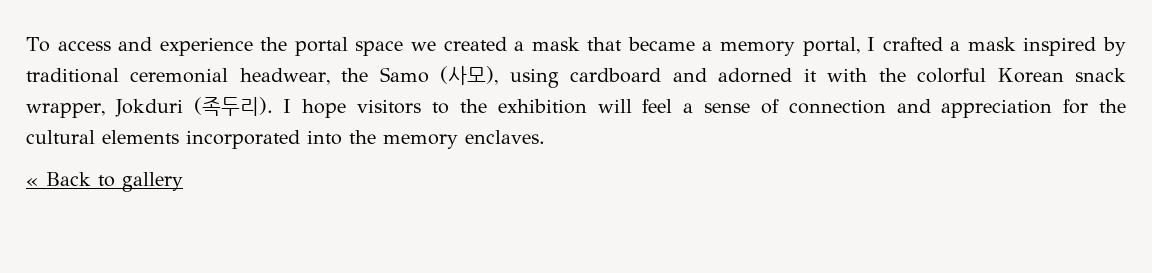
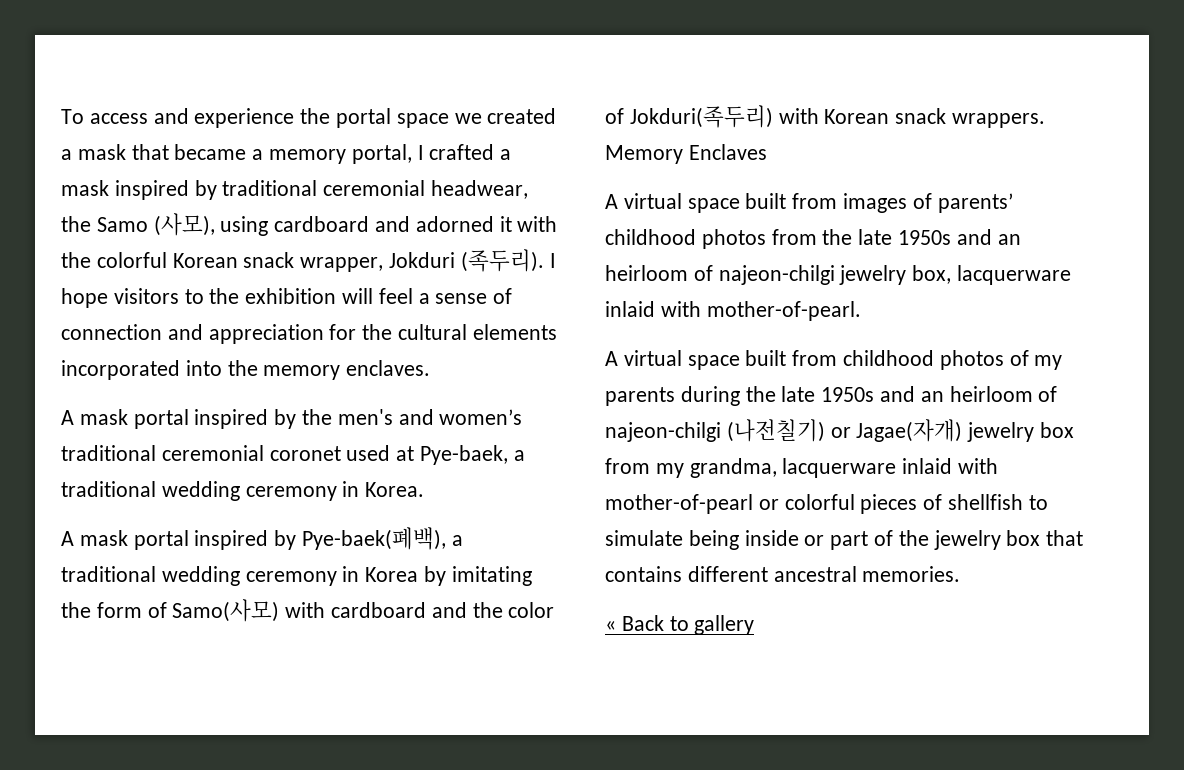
+ A mask portal inspired by the men's and women’s traditional ceremonial coronet used at Pye-baek, a traditional wedding ceremony in Korea.
+ A mask portal inspired by Pye-baek(폐백), a traditional wedding ceremony in Korea by imitating the form of Samo(사모) with cardboard and the color of Jokduri(족두리) with Korean snack wrappers. Memory Enclaves
+ A virtual space built from images of parents’ childhood photos from the late 1950s and an heirloom of najeon-chilgi jewelry box, lacquerware inlaid with mother-of-pearl.
+ A virtual space built from childhood photos of my parents during the late 1950s and an heirloom of najeon-chilgi (나전칠기) or Jagae(자개) jewelry box from my grandma, lacquerware inlaid with mother-of-pearl or colorful pieces of shellfish to simulate being inside or part of the jewelry box that contains different ancestral memories.

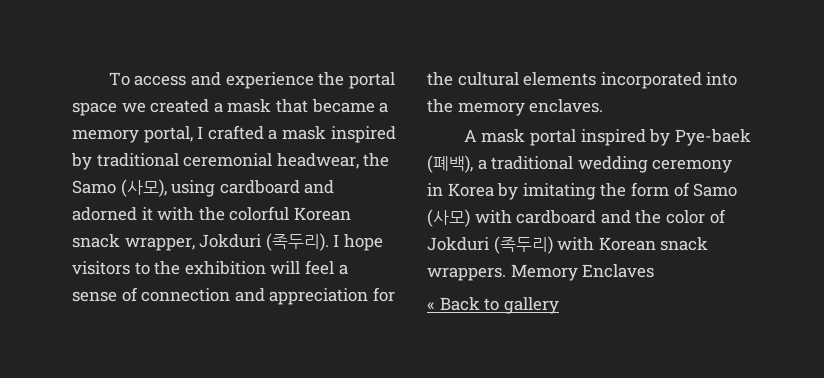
- A mask portal inspired by the men's and women’s traditional ceremonial coronet used at Pye-baek, a traditional wedding ceremony in Korea.
- A mask portal inspired by Pye-baek(폐백), a traditional wedding ceremony in Korea by imitating the form of Samo(사모) with cardboard and the color of Jokduri(족두리) with Korean snack wrappers.
+ A mask portal inspired by Pye-baek (폐백), a traditional wedding ceremony in Korea by imitating the form of Samo (사모) with cardboard and the color of Jokduri (족두리) with Korean snack wrappers.
- A virtual space built from images of parents’ childhood photos from the late 1950s and an heirloom of najeon-chilgi jewelry box, lacquerware inlaid with mother-of-pearl.
- A virtual space built from childhood photos of my parents during the late 1950s and an heirloom of najeon-chilgi (나전칠기) or Jagae(자개) jewelry box from my grandma, lacquerware inlaid with mother-of-pearl or colorful pieces of shellfish to simulate being inside or part of the jewelry box that contains different ancestral memories.

